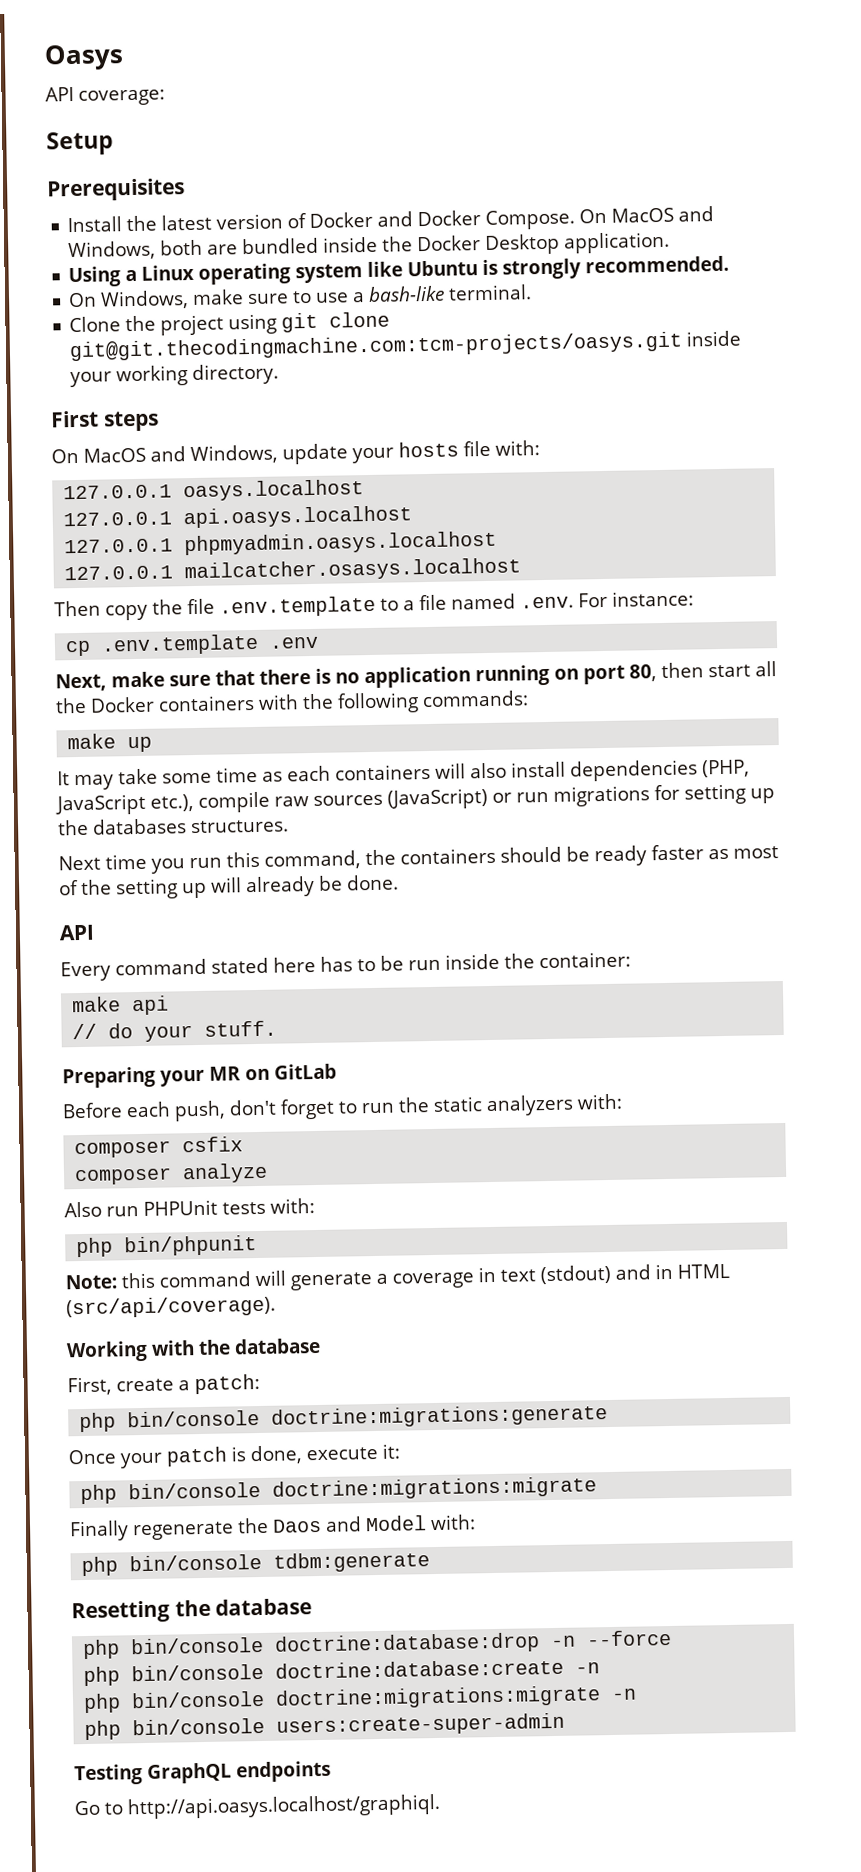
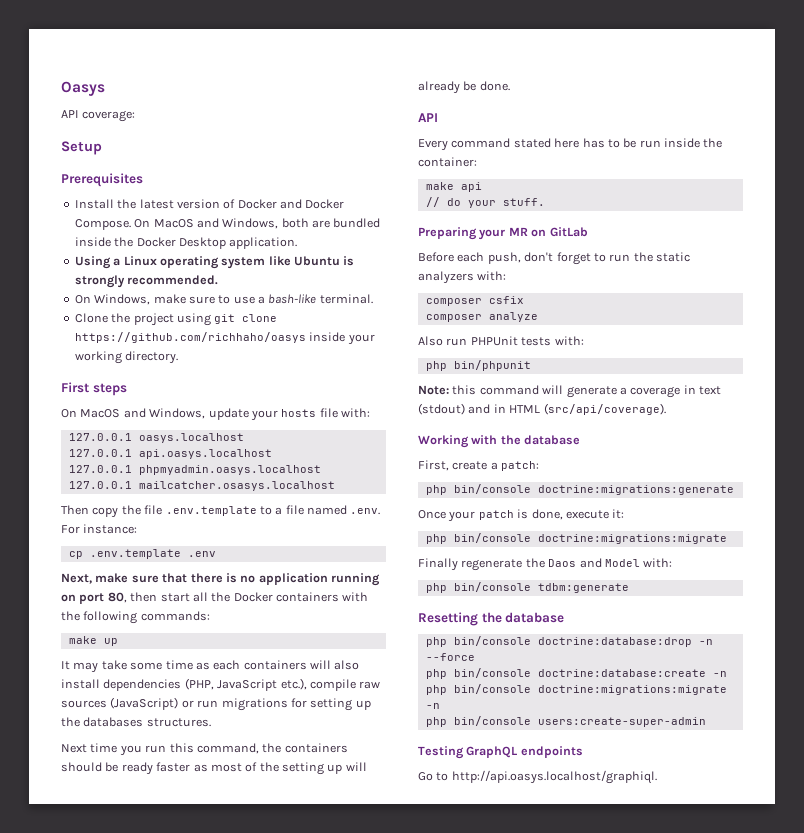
- Clone the project using git clone git@git.thecodingmachine.com:tcm-projects/oasys.git inside your working directory.
+ Clone the project using git clone https://github.com/richhaho/oasys inside your working directory.

